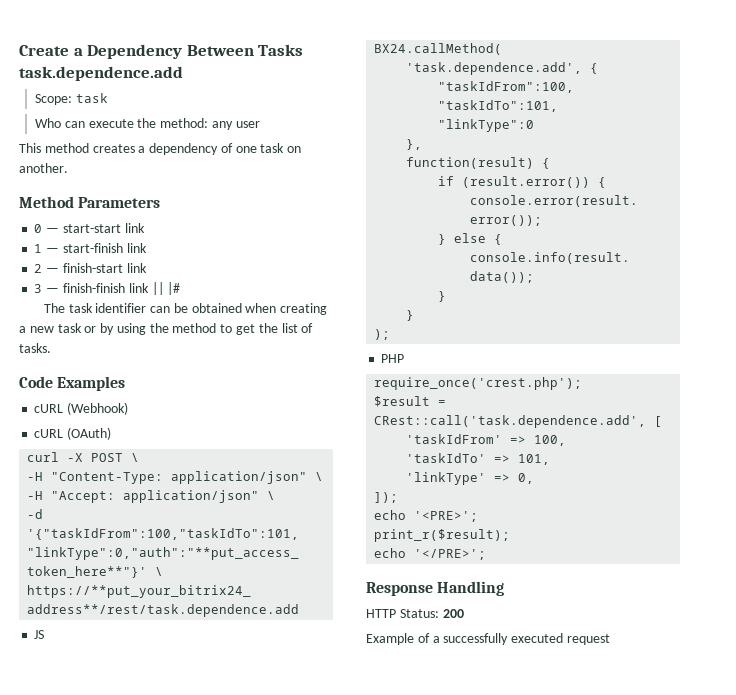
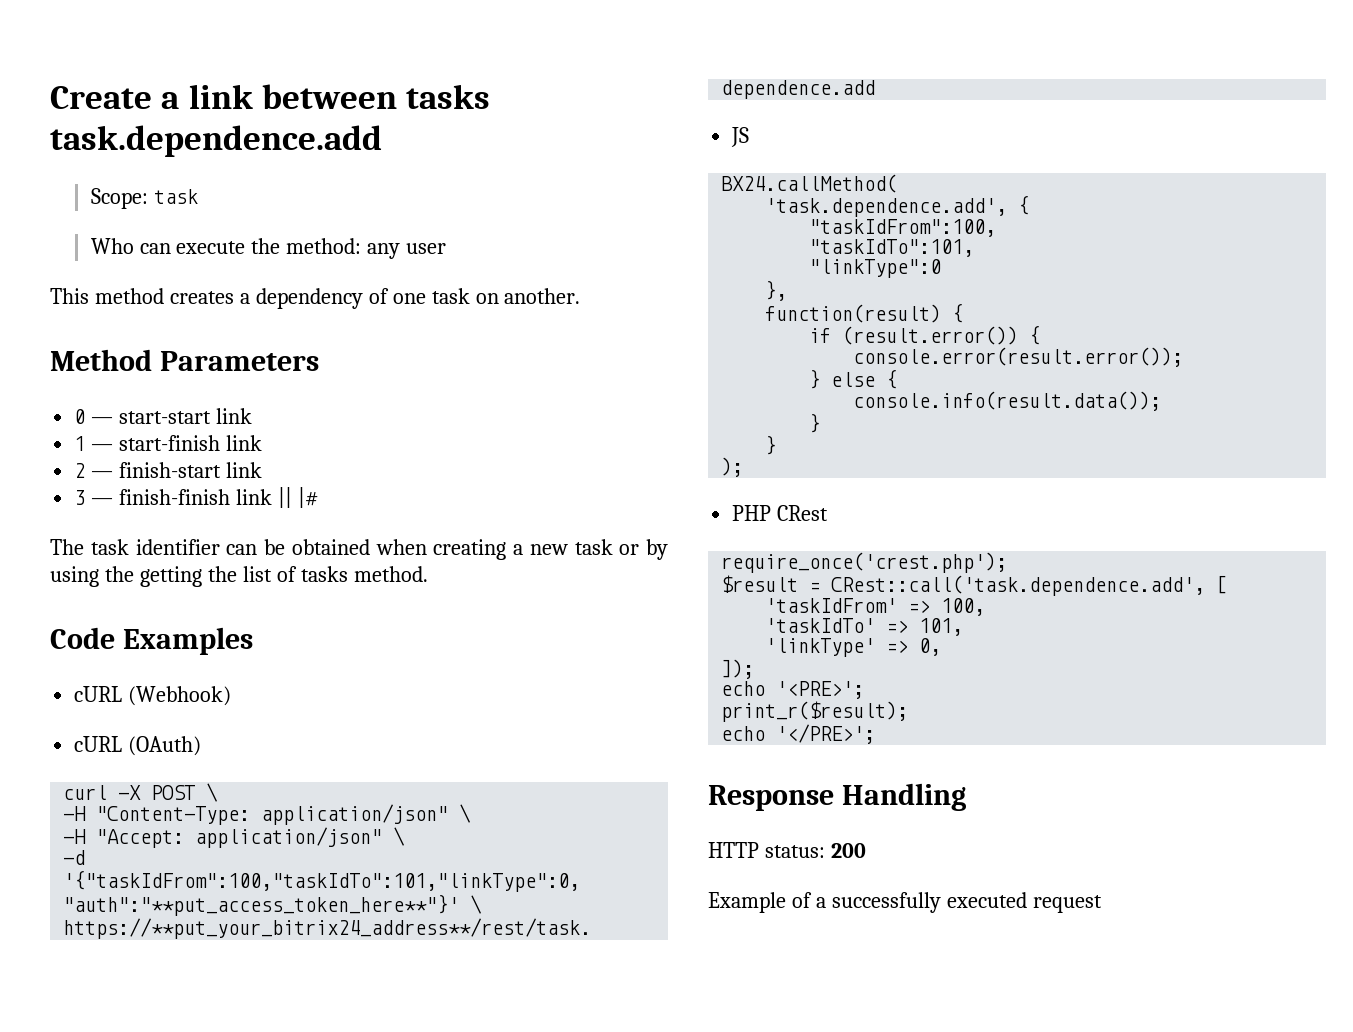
- Create a Dependency Between Tasks task.dependence.add
+ Create a link between tasks task.dependence.add
- The task identifier can be obtained when creating a new task or by using the method to get the list of tasks.
+ The task identifier can be obtained when creating a new task or by using the getting the list of tasks method.
- PHP
+ PHP CRest
- HTTP Status: 200
+ HTTP status: 200

